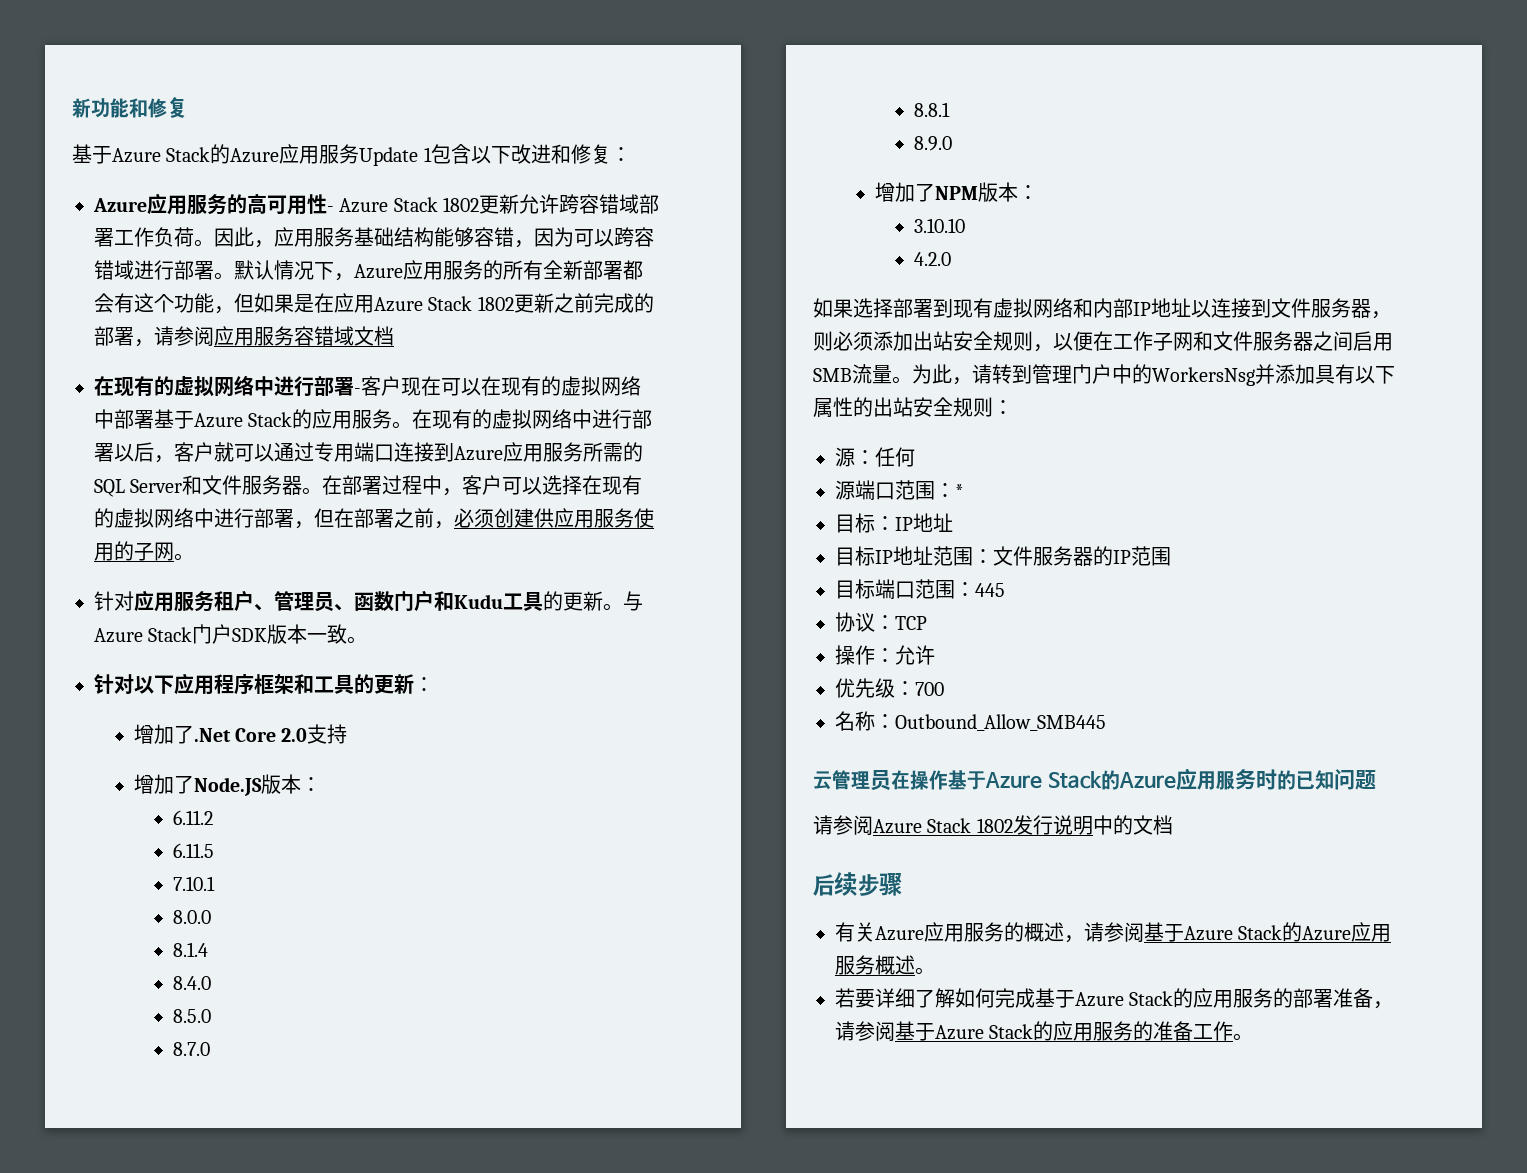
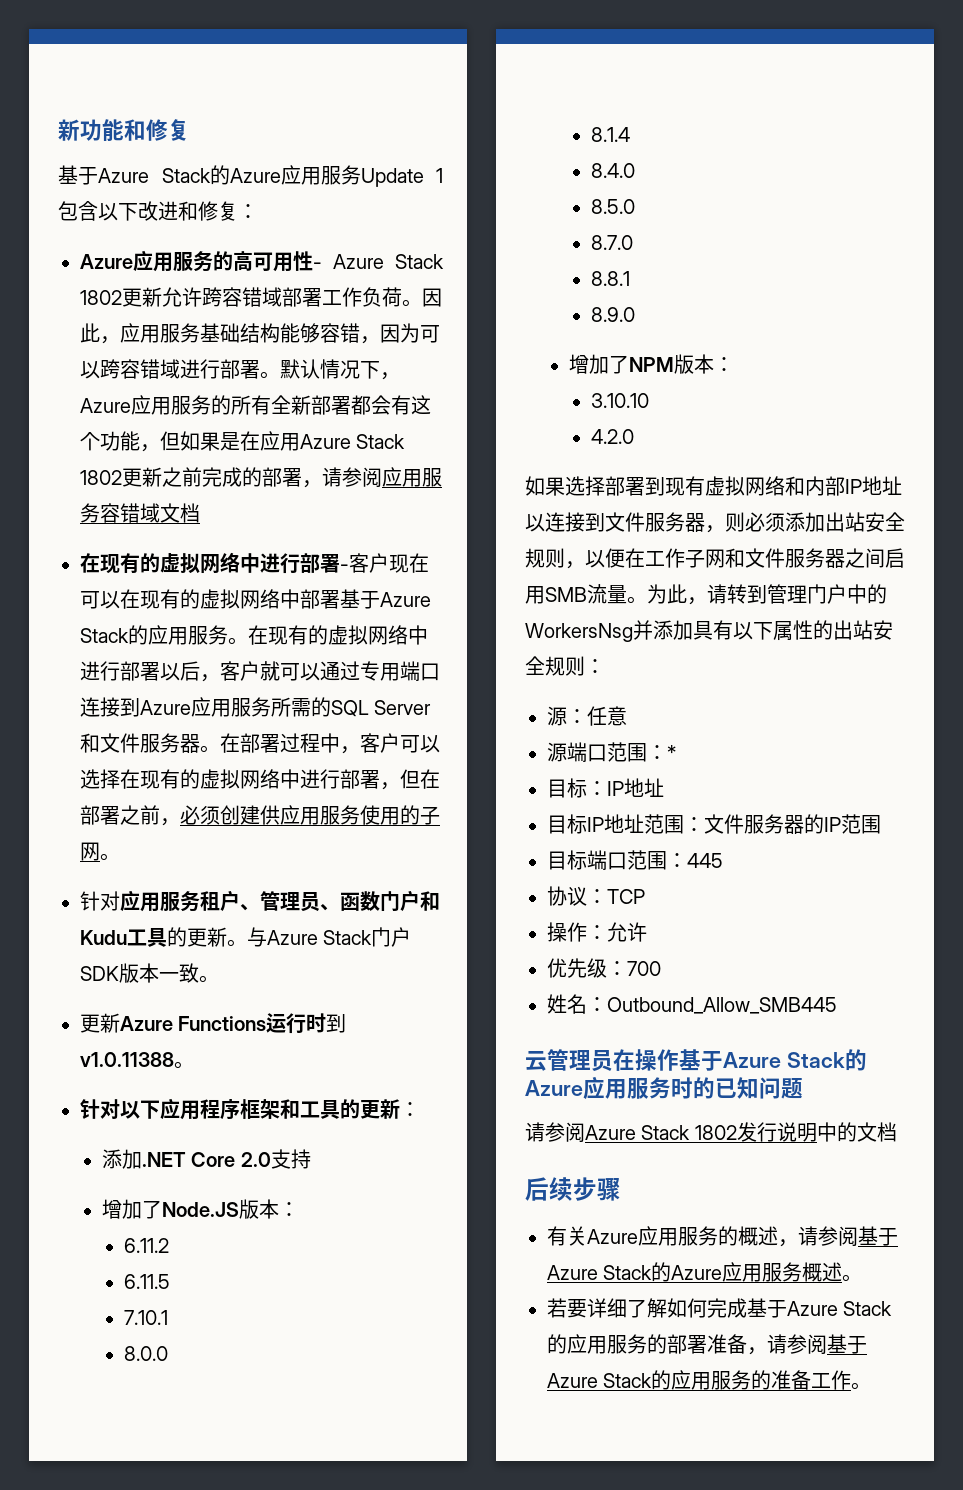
+ 更新Azure Functions运行时到v1.0.11388。
- 增加了.Net Core 2.0支持
+ 添加.NET Core 2.0支持
- 源：任何
+ 源：任意
- 名称：Outbound_Allow_SMB445
+ 姓名：Outbound_Allow_SMB445

